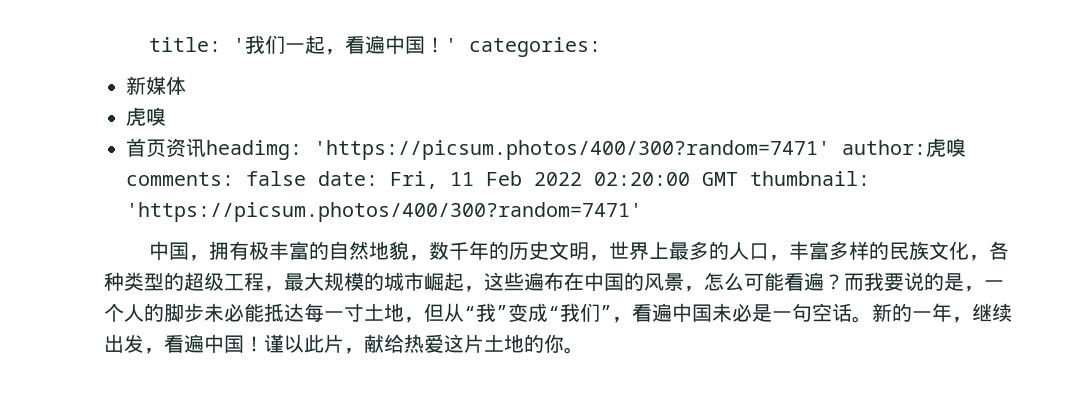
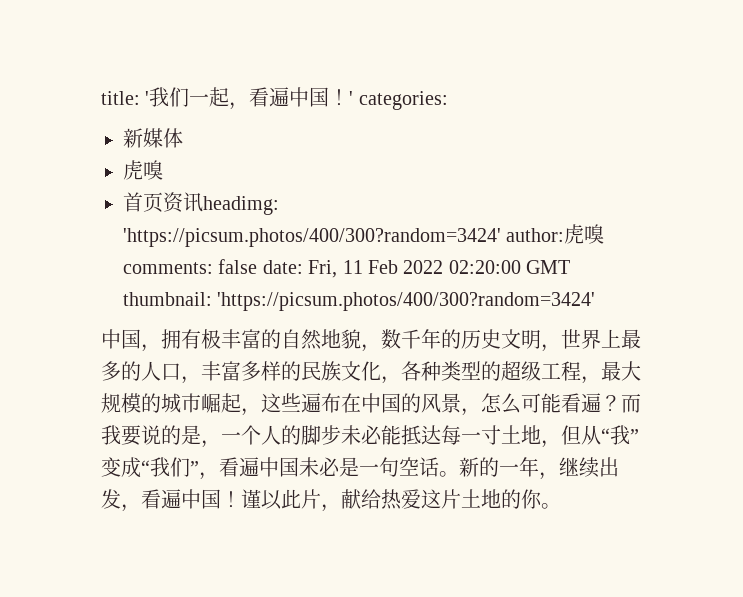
- 首页资讯headimg: 'https://picsum.photos/400/300?random=7471' author:虎嗅comments: false date: Fri, 11 Feb 2022 02:20:00 GMT thumbnail: 'https://picsum.photos/400/300?random=7471'
+ 首页资讯headimg: 'https://picsum.photos/400/300?random=3424' author:虎嗅comments: false date: Fri, 11 Feb 2022 02:20:00 GMT thumbnail: 'https://picsum.photos/400/300?random=3424'

